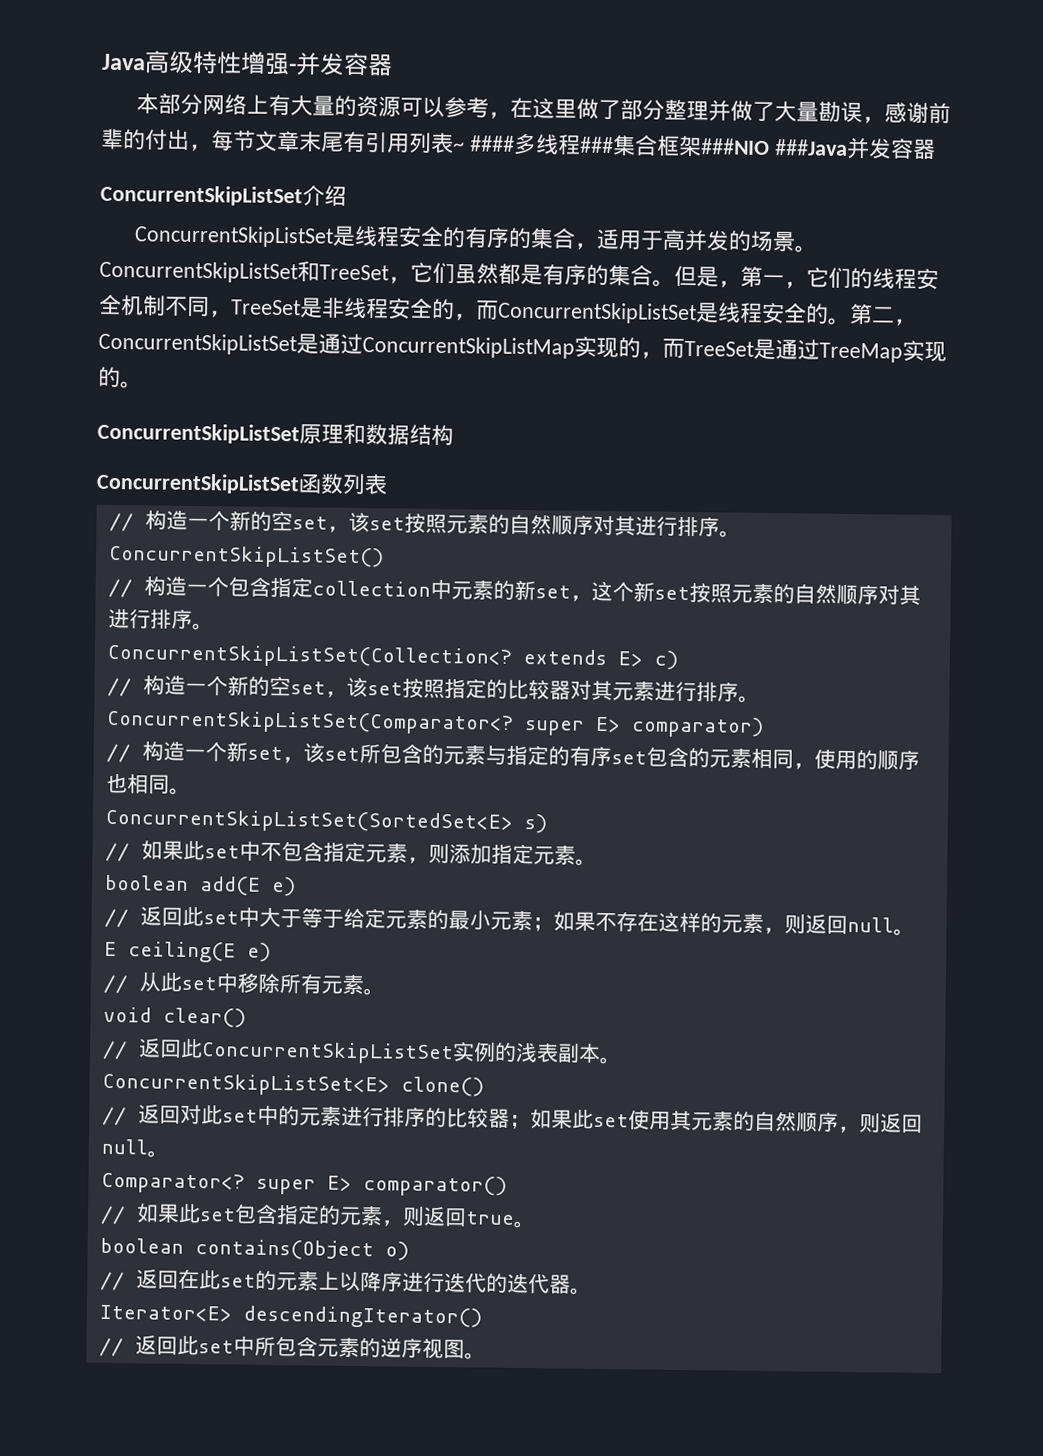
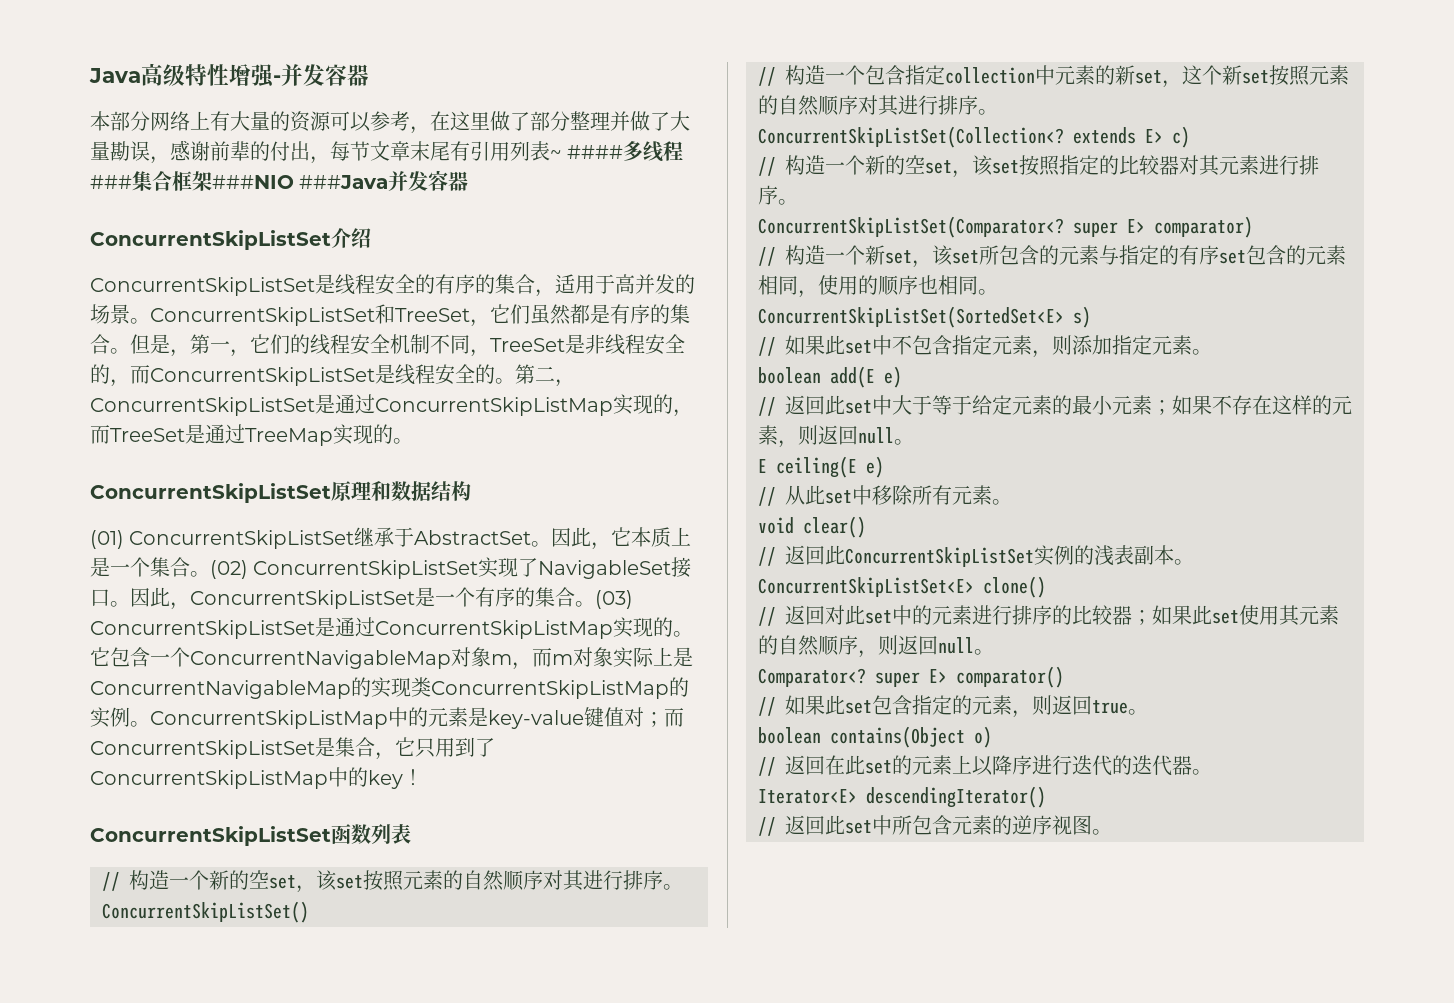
+ (01) ConcurrentSkipListSet继承于AbstractSet。因此，它本质上是一个集合。(02) ConcurrentSkipListSet实现了NavigableSet接口。因此，ConcurrentSkipListSet是一个有序的集合。(03) ConcurrentSkipListSet是通过ConcurrentSkipListMap实现的。它包含一个ConcurrentNavigableMap对象m，而m对象实际上是ConcurrentNavigableMap的实现类ConcurrentSkipListMap的实例。ConcurrentSkipListMap中的元素是key-value键值对；而ConcurrentSkipListSet是集合，它只用到了ConcurrentSkipListMap中的key！

